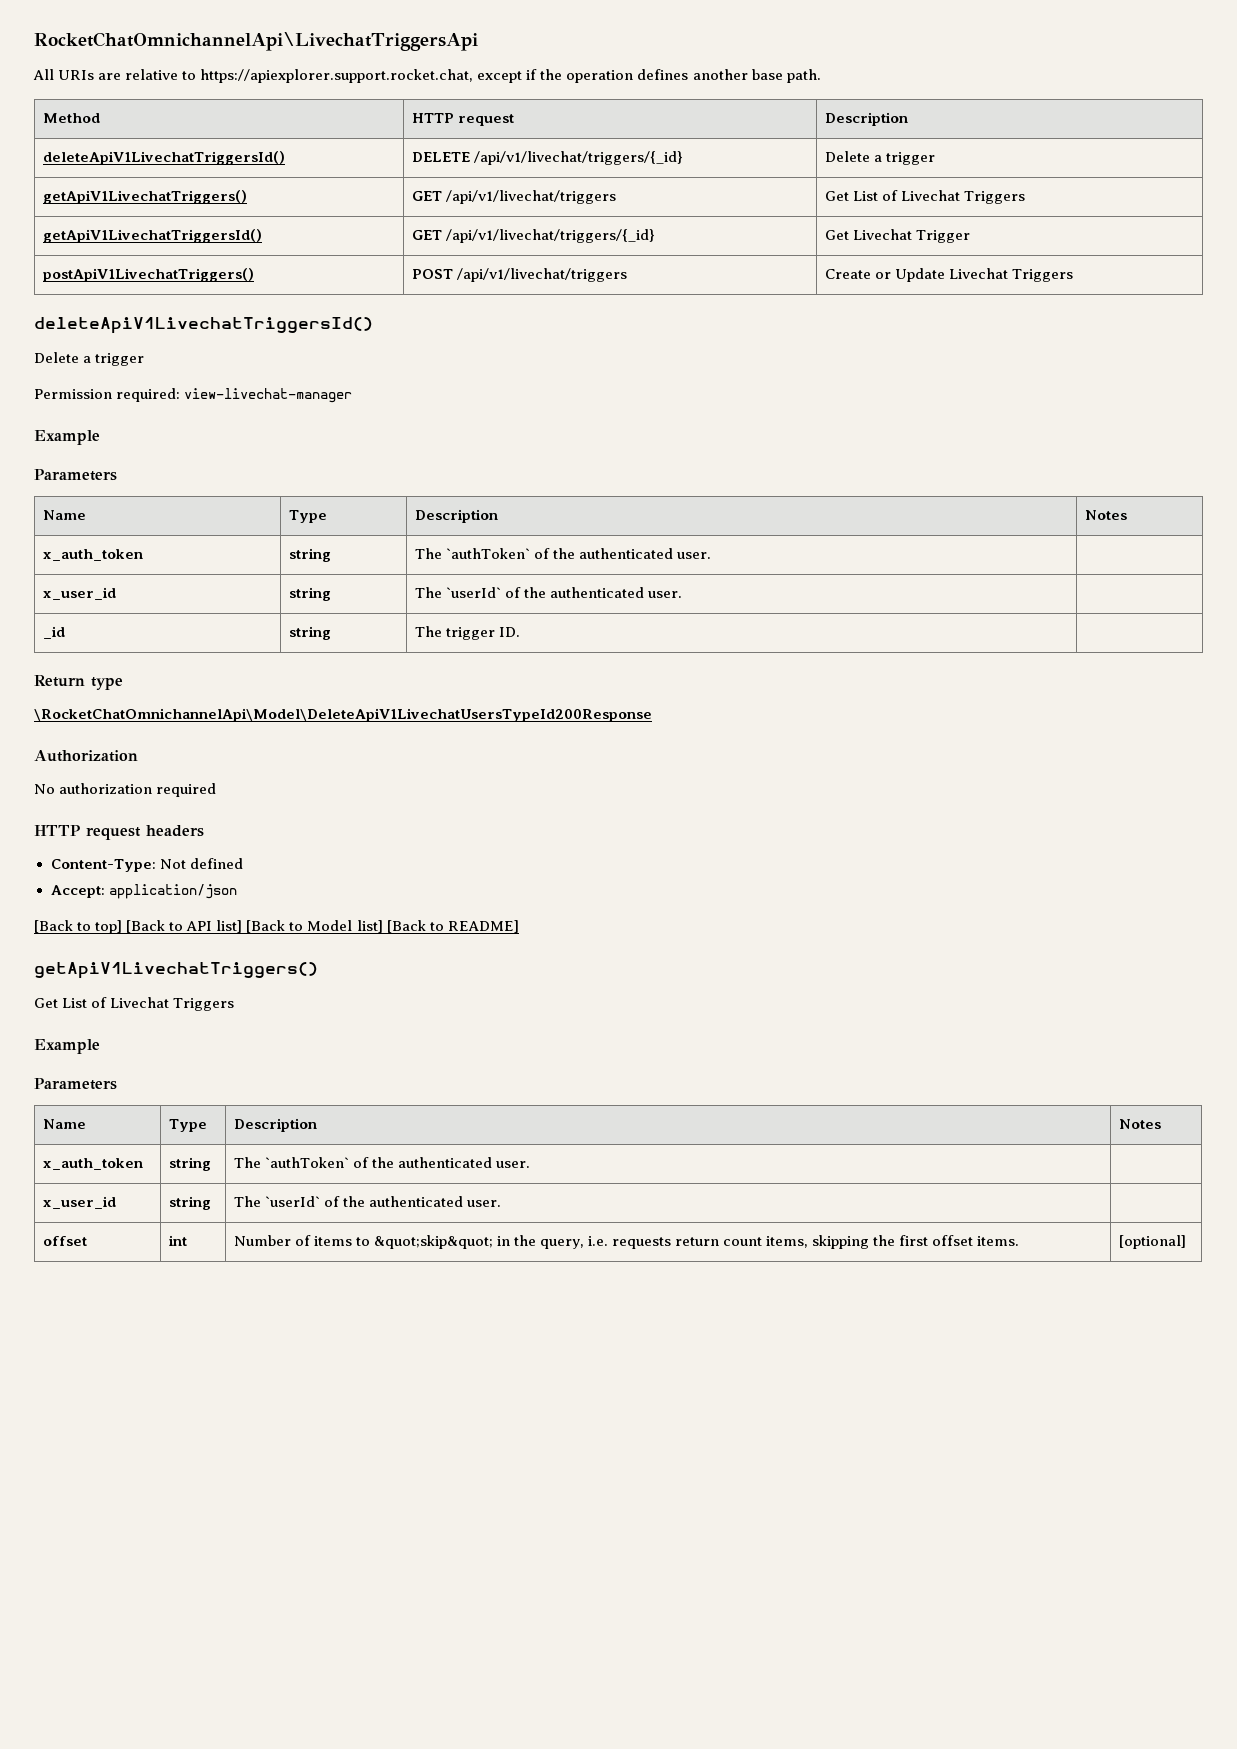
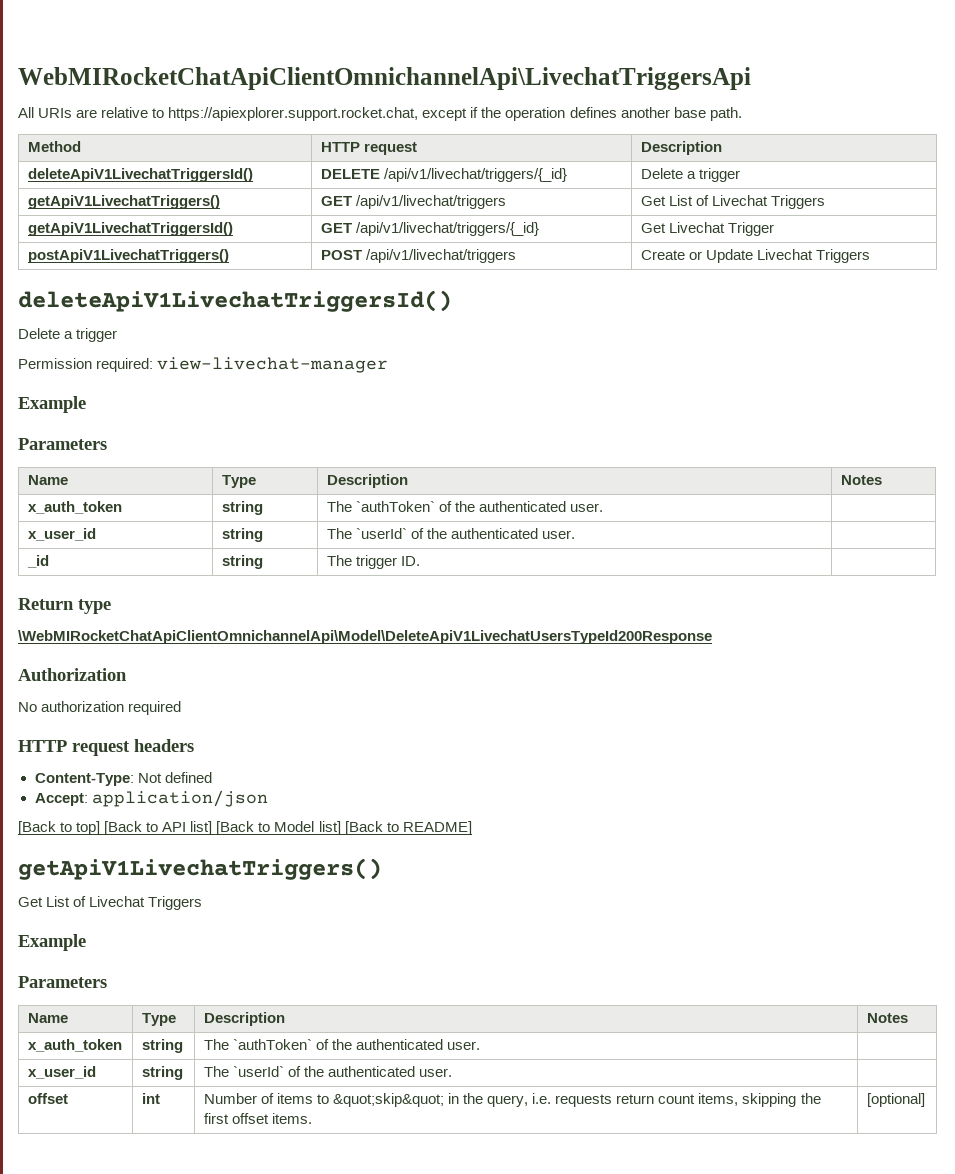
- RocketChatOmnichannelApi\LivechatTriggersApi
+ WebMIRocketChatApiClientOmnichannelApi\LivechatTriggersApi
- \RocketChatOmnichannelApi\Model\DeleteApiV1LivechatUsersTypeId200Response
+ \WebMIRocketChatApiClientOmnichannelApi\Model\DeleteApiV1LivechatUsersTypeId200Response

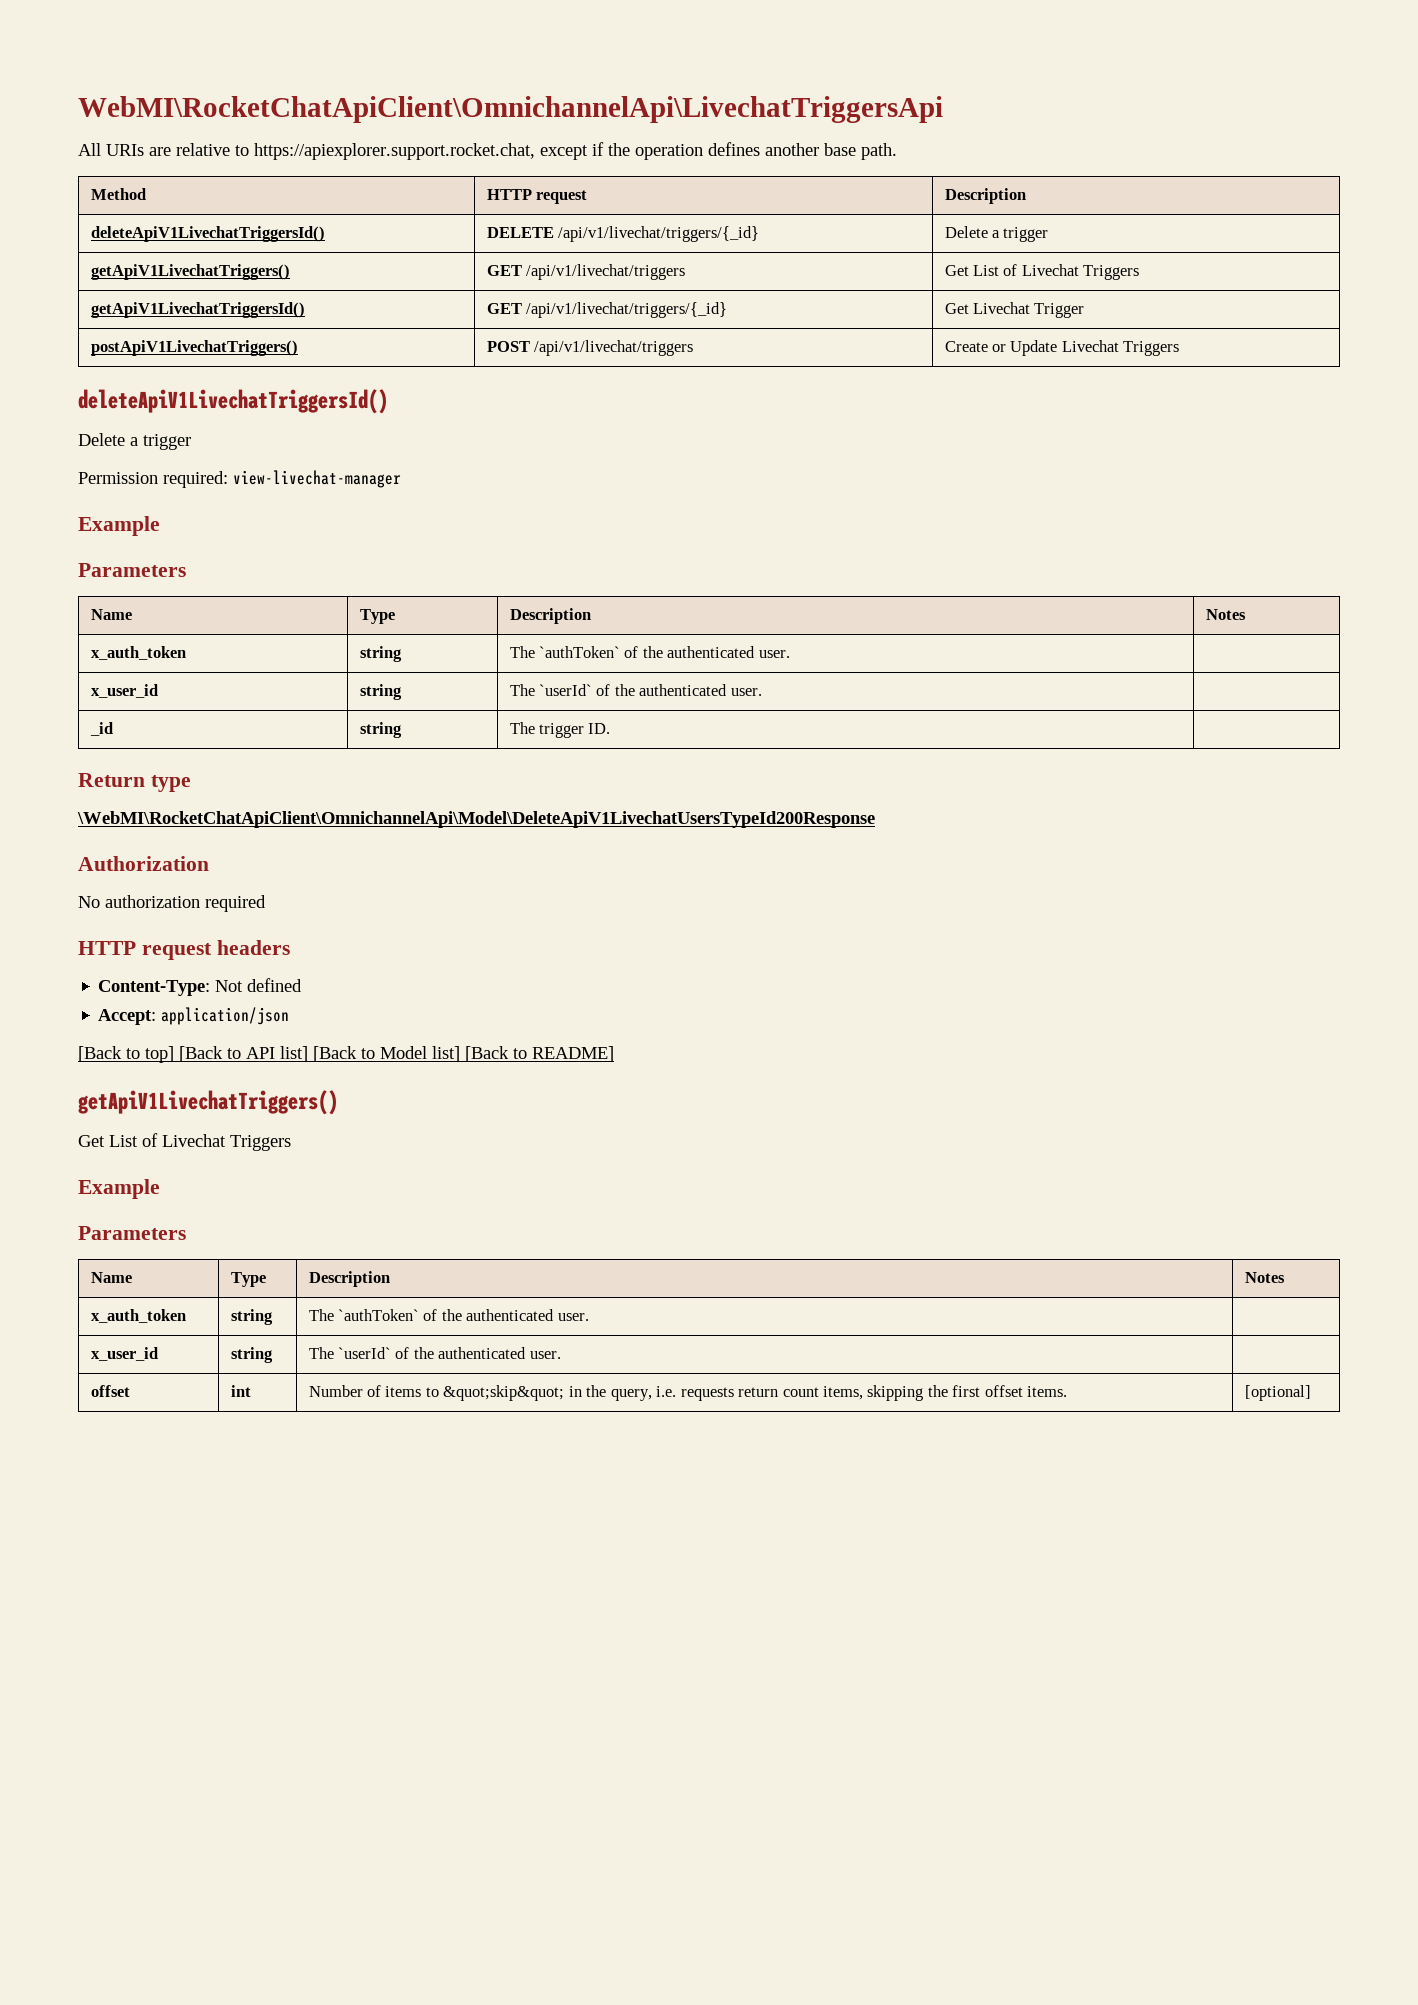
- WebMIRocketChatApiClientOmnichannelApi\LivechatTriggersApi
+ WebMI\RocketChatApiClient\OmnichannelApi\LivechatTriggersApi
- \WebMIRocketChatApiClientOmnichannelApi\Model\DeleteApiV1LivechatUsersTypeId200Response
+ \WebMI\RocketChatApiClient\OmnichannelApi\Model\DeleteApiV1LivechatUsersTypeId200Response

